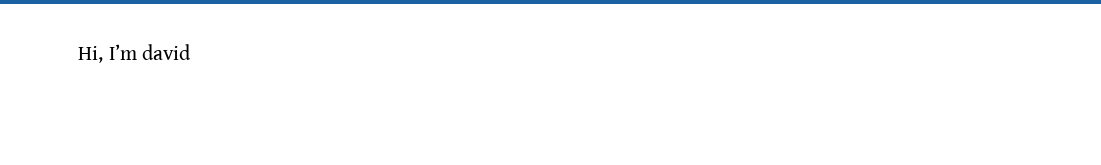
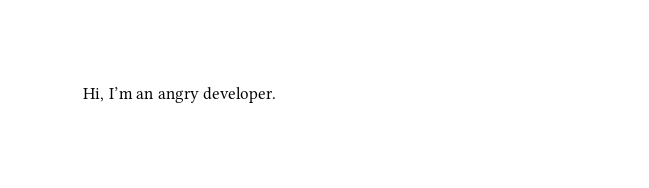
- Hi, I’m david
+ Hi, I’m an angry developer.

